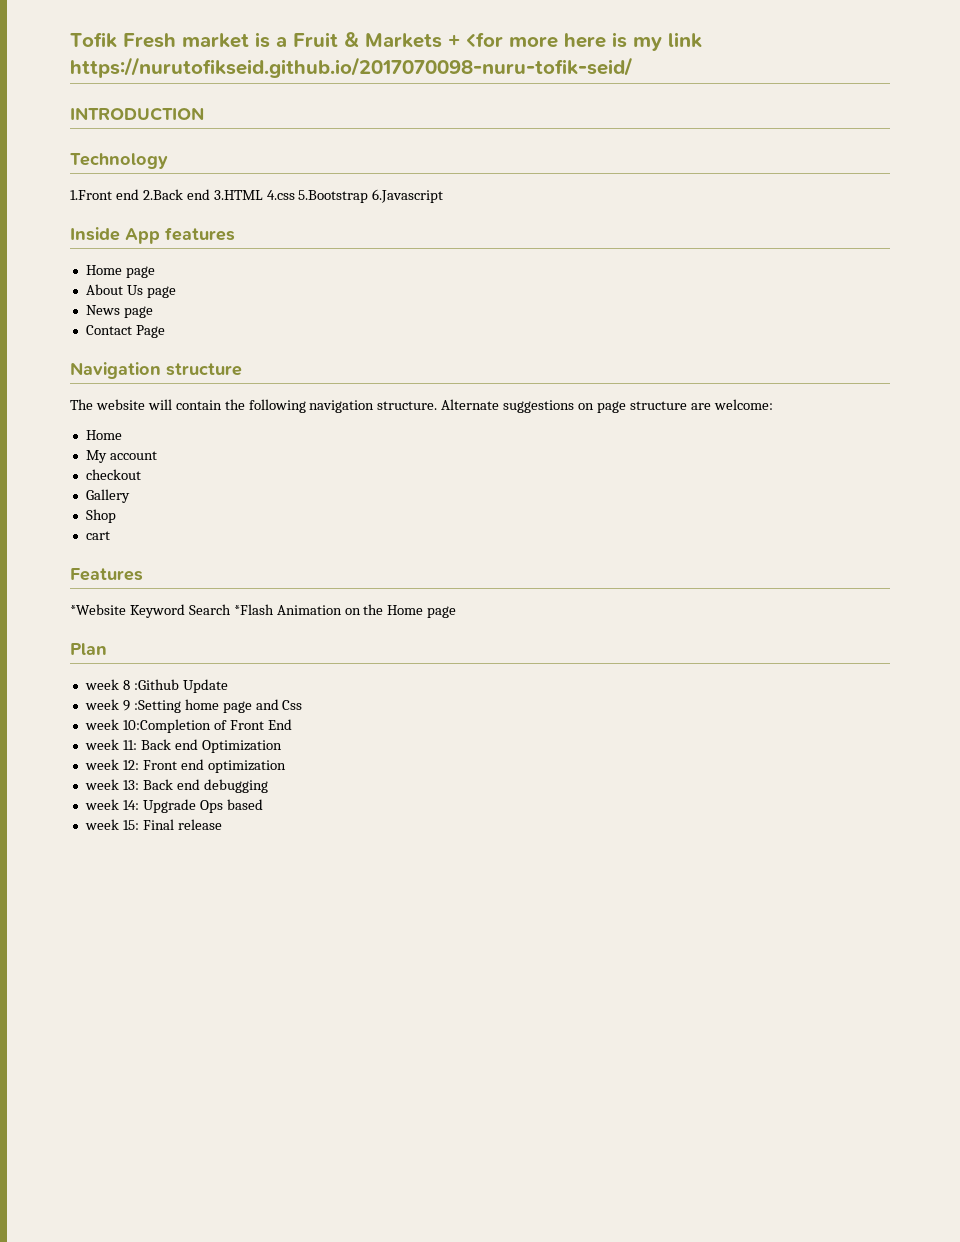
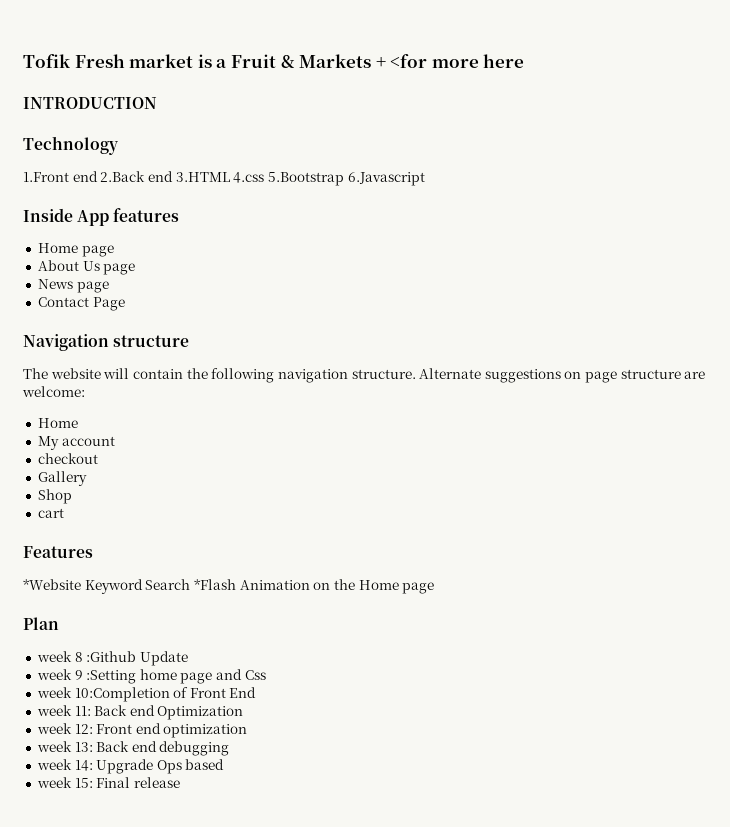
- Tofik Fresh market is a Fruit & Markets + <for more here is my link https://nurutofikseid.github.io/2017070098-nuru-tofik-seid/
+ Tofik Fresh market is a Fruit & Markets + <for more here

